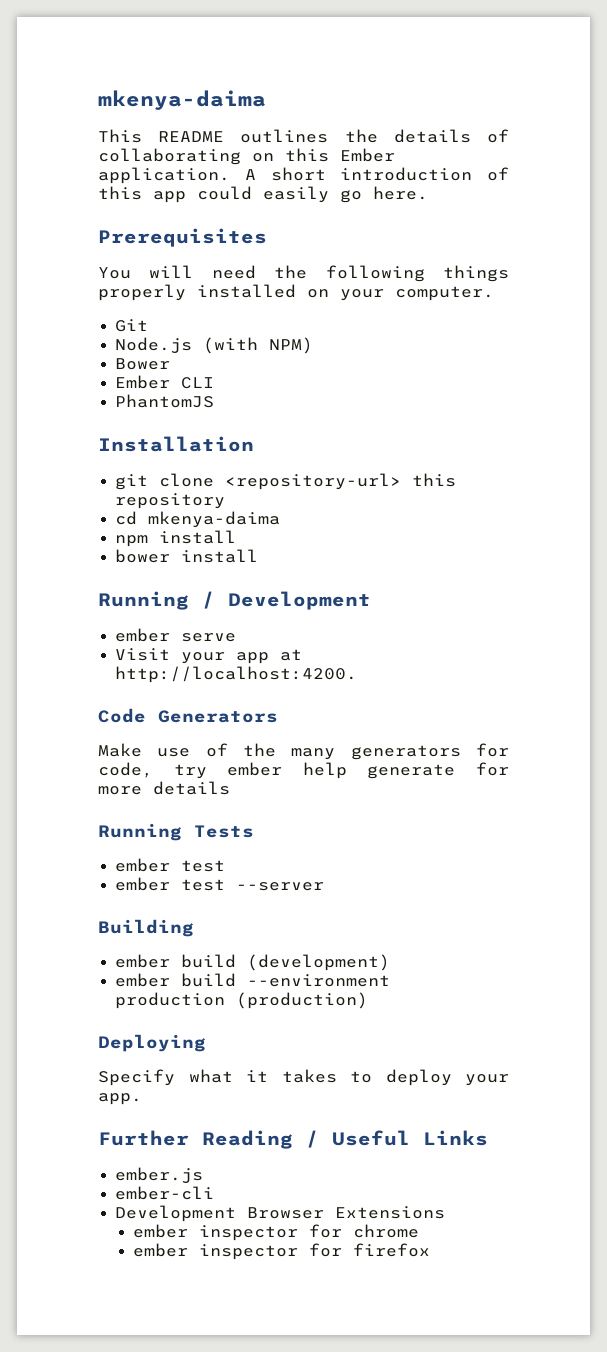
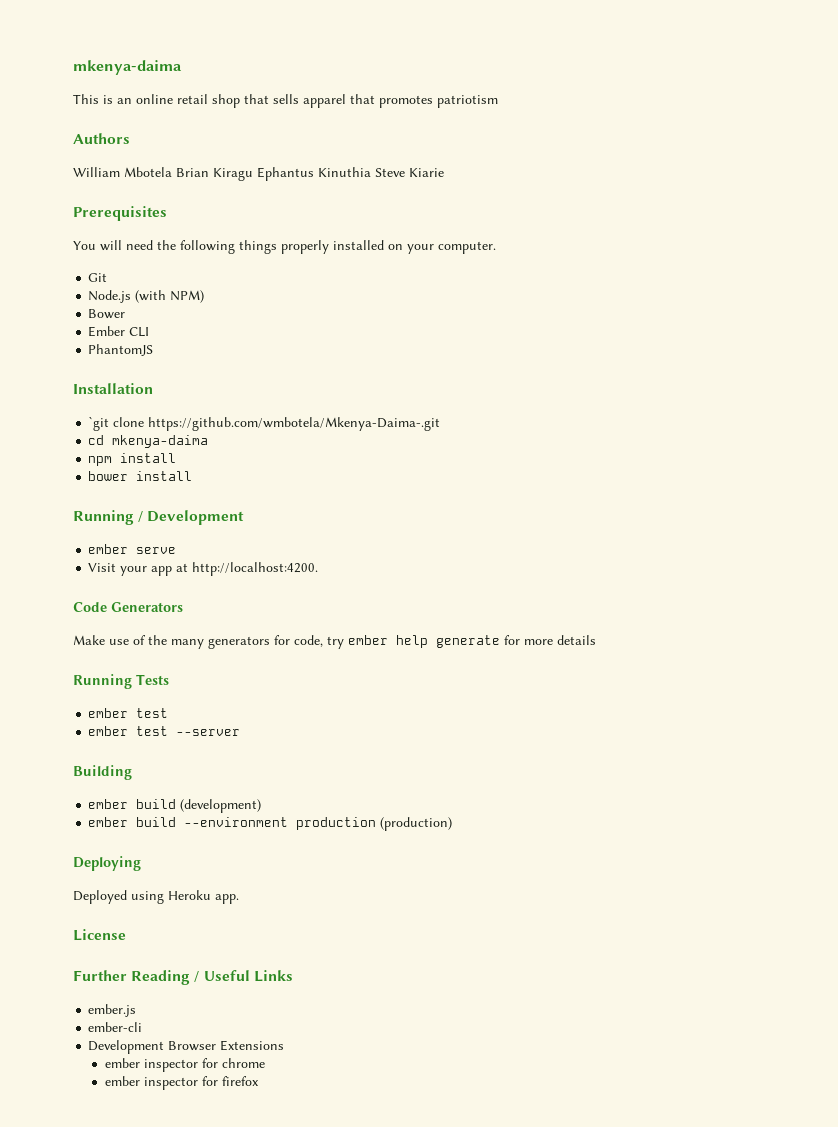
- This README outlines the details of collaborating on this Ember application. A short introduction of this app could easily go here.
+ This is an online retail shop that sells apparel that promotes patriotism
+ Authors
+ William Mbotela Brian Kiragu Ephantus Kinuthia Steve Kiarie
- git clone <repository-url> this repository
+ `git clone https://github.com/wmbotela/Mkenya-Daima-.git
- Specify what it takes to deploy your app.
+ Deployed using Heroku app.
+ License

